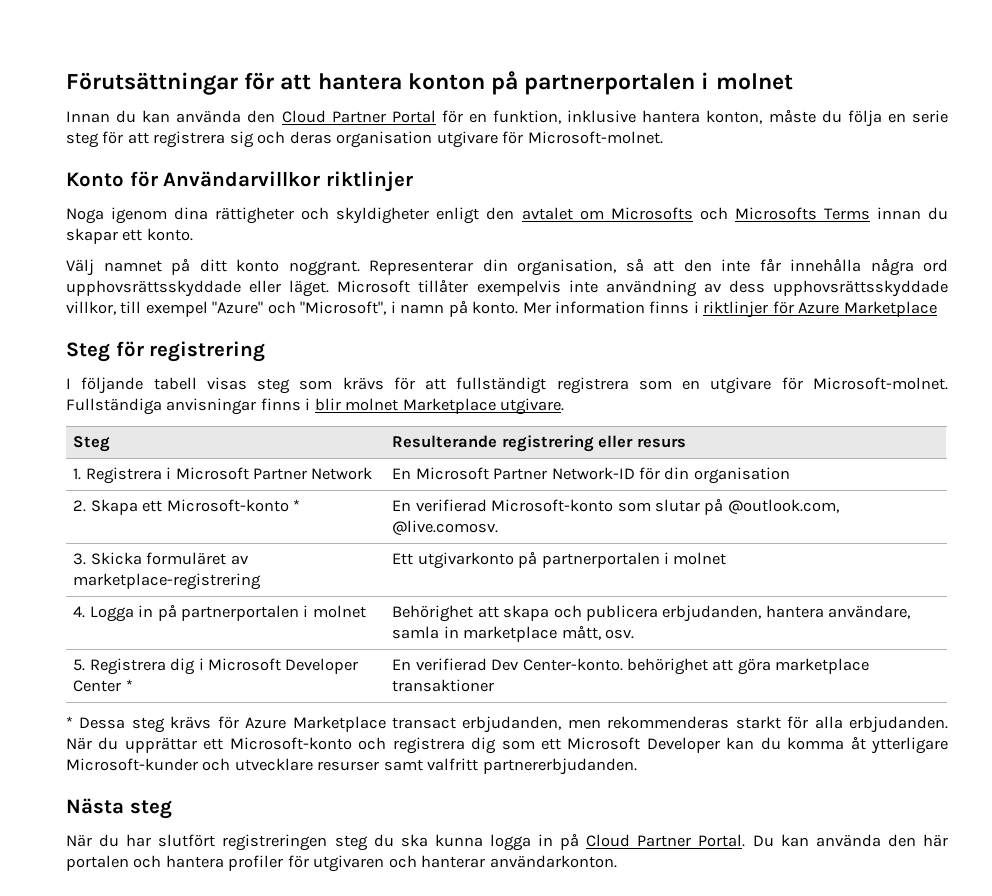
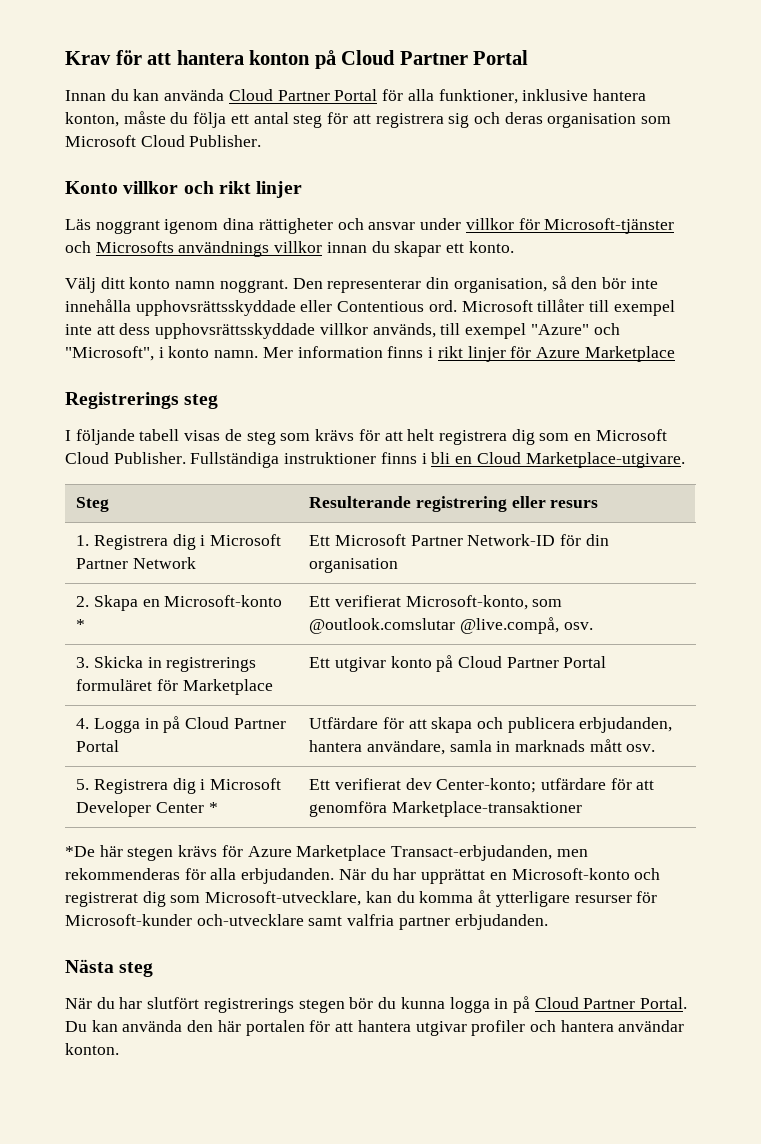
- Förutsättningar för att hantera konton på partnerportalen i molnet
+ Krav för att hantera konton på Cloud Partner Portal
- Innan du kan använda den Cloud Partner Portal för en funktion, inklusive hantera konton, måste du följa en serie steg för att registrera sig och deras organisation utgivare för Microsoft-molnet.
- Konto för Användarvillkor riktlinjer
- Noga igenom dina rättigheter och skyldigheter enligt den avtalet om Microsofts och Microsofts Terms innan du skapar ett konto.
+ Innan du kan använda Cloud Partner Portal för alla funktioner, inklusive hantera konton, måste du följa ett antal steg för att registrera sig och deras organisation som Microsoft Cloud Publisher.
+ Konto villkor och rikt linjer
+ Läs noggrant igenom dina rättigheter och ansvar under villkor för Microsoft-tjänster och Microsofts användnings villkor innan du skapar ett konto.
- Välj namnet på ditt konto noggrant. Representerar din organisation, så att den inte får innehålla några ord upphovsrättsskyddade eller läget. Microsoft tillåter exempelvis inte användning av dess upphovsrättsskyddade villkor, till exempel "Azure" och "Microsoft", i namn på konto.
+ Välj ditt konto namn noggrant. Den representerar din organisation, så den bör inte innehålla upphovsrättsskyddade eller Contentious ord. Microsoft tillåter till exempel inte att dess upphovsrättsskyddade villkor används, till exempel "Azure" och "Microsoft", i konto namn.
- Mer information finns i riktlinjer för Azure Marketplace
+ Mer information finns i rikt linjer för Azure Marketplace
- Steg för registrering
+ Registrerings steg
- I följande tabell visas steg som krävs för att fullständigt registrera som en utgivare för Microsoft-molnet. Fullständiga anvisningar finns i blir molnet Marketplace utgivare.
+ I följande tabell visas de steg som krävs för att helt registrera dig som en Microsoft Cloud Publisher. Fullständiga instruktioner finns i bli en Cloud Marketplace-utgivare.
- 1. Registrera i Microsoft Partner Network | En Microsoft Partner Network-ID för din organisation
+ 1. Registrera dig i Microsoft Partner Network | Ett Microsoft Partner Network-ID för din organisation
- 2. Skapa ett Microsoft-konto * | En verifierad Microsoft-konto som slutar på @outlook.com, @live.comosv.
- 3. Skicka formuläret av marketplace-registrering | Ett utgivarkonto på partnerportalen i molnet
+ 2. Skapa en Microsoft-konto * | Ett verifierat Microsoft-konto, som @outlook.comslutar @live.compå, osv.
+ 3. Skicka in registrerings formuläret för Marketplace | Ett utgivar konto på Cloud Partner Portal
- 4. Logga in på partnerportalen i molnet | Behörighet att skapa och publicera erbjudanden, hantera användare, samla in marketplace mått, osv.
+ 4. Logga in på Cloud Partner Portal | Utfärdare för att skapa och publicera erbjudanden, hantera användare, samla in marknads mått osv.
- 5. Registrera dig i Microsoft Developer Center * | En verifierad Dev Center-konto. behörighet att göra marketplace transaktioner
- * Dessa steg krävs för Azure Marketplace transact erbjudanden, men rekommenderas starkt för alla erbjudanden.
+ 5. Registrera dig i Microsoft Developer Center * | Ett verifierat dev Center-konto; utfärdare för att genomföra Marketplace-transaktioner
+ *De här stegen krävs för Azure Marketplace Transact-erbjudanden, men rekommenderas för alla erbjudanden.
- När du upprättar ett Microsoft-konto och registrera dig som ett Microsoft Developer kan du komma åt ytterligare Microsoft-kunder och utvecklare resurser samt valfritt partnererbjudanden.
+ När du har upprättat en Microsoft-konto och registrerat dig som Microsoft-utvecklare, kan du komma åt ytterligare resurser för Microsoft-kunder och-utvecklare samt valfria partner erbjudanden.
- När du har slutfört registreringen steg du ska kunna logga in på Cloud Partner Portal.
+ När du har slutfört registrerings stegen bör du kunna logga in på Cloud Partner Portal.
- Du kan använda den här portalen och hantera profiler för utgivaren och hanterar användarkonton.
+ Du kan använda den här portalen för att hantera utgivar profiler och hantera användar konton.

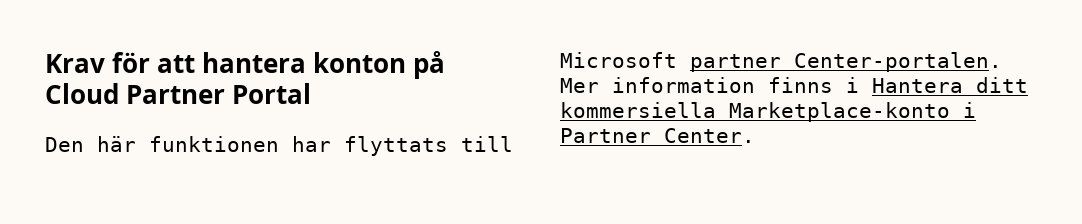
- Innan du kan använda Cloud Partner Portal för alla funktioner, inklusive hantera konton, måste du följa ett antal steg för att registrera sig och deras organisation som Microsoft Cloud Publisher.
- Konto villkor och rikt linjer
- Läs noggrant igenom dina rättigheter och ansvar under villkor för Microsoft-tjänster och Microsofts användnings villkor innan du skapar ett konto.
- Välj ditt konto namn noggrant. Den representerar din organisation, så den bör inte innehålla upphovsrättsskyddade eller Contentious ord. Microsoft tillåter till exempel inte att dess upphovsrättsskyddade villkor används, till exempel "Azure" och "Microsoft", i konto namn. Mer information finns i rikt linjer för Azure Marketplace
- Registrerings steg
- I följande tabell visas de steg som krävs för att helt registrera dig som en Microsoft Cloud Publisher. Fullständiga instruktioner finns i bli en Cloud Marketplace-utgivare.
- Steg | Resulterande registrering eller resurs
- 1. Registrera dig i Microsoft Partner Network | Ett Microsoft Partner Network-ID för din organisation
- 2. Skapa en Microsoft-konto * | Ett verifierat Microsoft-konto, som @outlook.comslutar @live.compå, osv.
- 3. Skicka in registrerings formuläret för Marketplace | Ett utgivar konto på Cloud Partner Portal
- 4. Logga in på Cloud Partner Portal | Utfärdare för att skapa och publicera erbjudanden, hantera användare, samla in marknads mått osv.
- 5. Registrera dig i Microsoft Developer Center * | Ett verifierat dev Center-konto; utfärdare för att genomföra Marketplace-transaktioner
- *De här stegen krävs för Azure Marketplace Transact-erbjudanden, men rekommenderas för alla erbjudanden. När du har upprättat en Microsoft-konto och registrerat dig som Microsoft-utvecklare, kan du komma åt ytterligare resurser för Microsoft-kunder och-utvecklare samt valfria partner erbjudanden.
- Nästa steg
- När du har slutfört registrerings stegen bör du kunna logga in på Cloud Partner Portal. Du kan använda den här portalen för att hantera utgivar profiler och hantera användar konton.
+ Den här funktionen har flyttats till Microsoft partner Center-portalen. Mer information finns i Hantera ditt kommersiella Marketplace-konto i Partner Center.

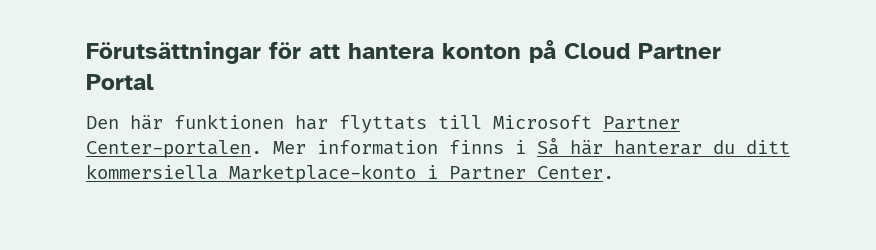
- Krav för att hantera konton på Cloud Partner Portal
+ Förutsättningar för att hantera konton på Cloud Partner Portal
- Den här funktionen har flyttats till Microsoft partner Center-portalen.
+ Den här funktionen har flyttats till Microsoft Partner Center-portalen.
- Mer information finns i Hantera ditt kommersiella Marketplace-konto i Partner Center.
+ Mer information finns i Så här hanterar du ditt kommersiella Marketplace-konto i Partner Center.

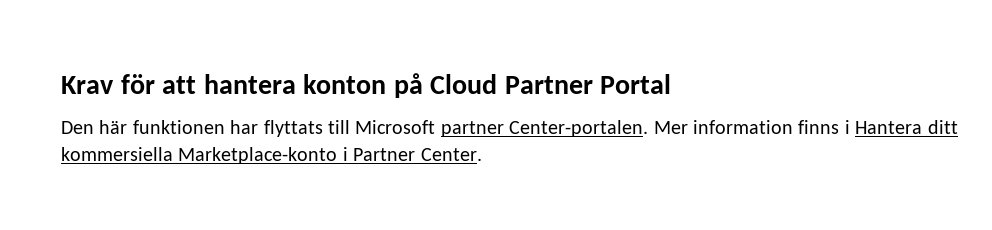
- Förutsättningar för att hantera konton på Cloud Partner Portal
+ Krav för att hantera konton på Cloud Partner Portal
- Den här funktionen har flyttats till Microsoft Partner Center-portalen.
+ Den här funktionen har flyttats till Microsoft partner Center-portalen.
- Mer information finns i Så här hanterar du ditt kommersiella Marketplace-konto i Partner Center.
+ Mer information finns i Hantera ditt kommersiella Marketplace-konto i Partner Center.

